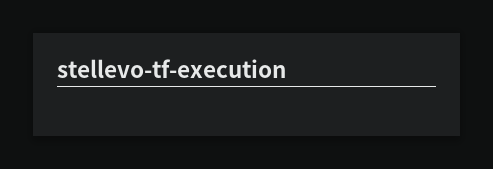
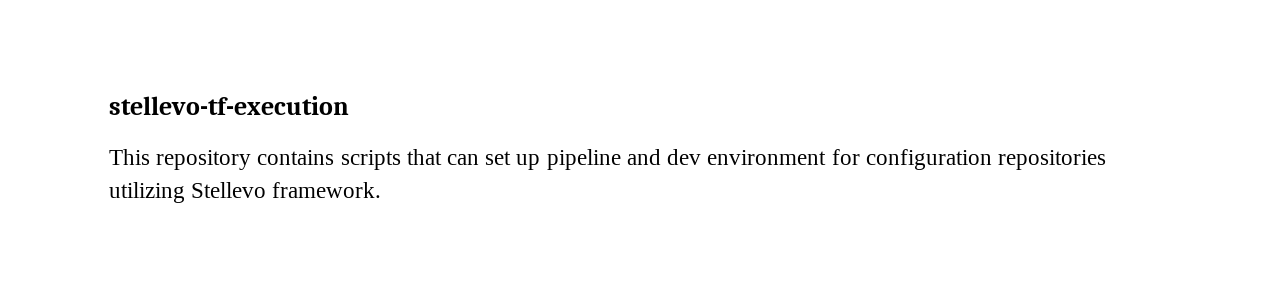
+ This repository contains scripts that can set up pipeline and dev environment for configuration repositories utilizing Stellevo framework.

